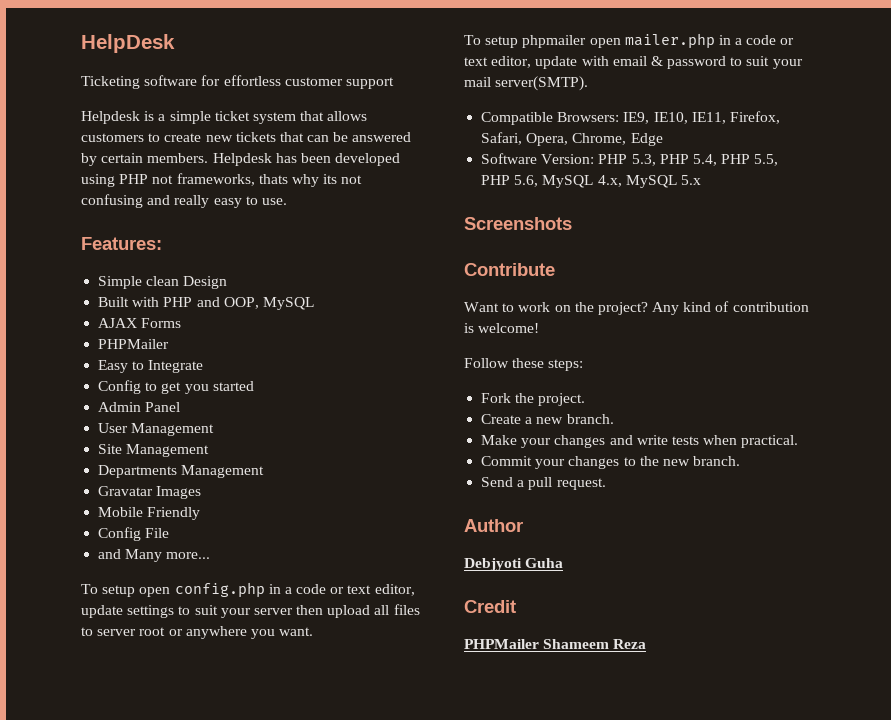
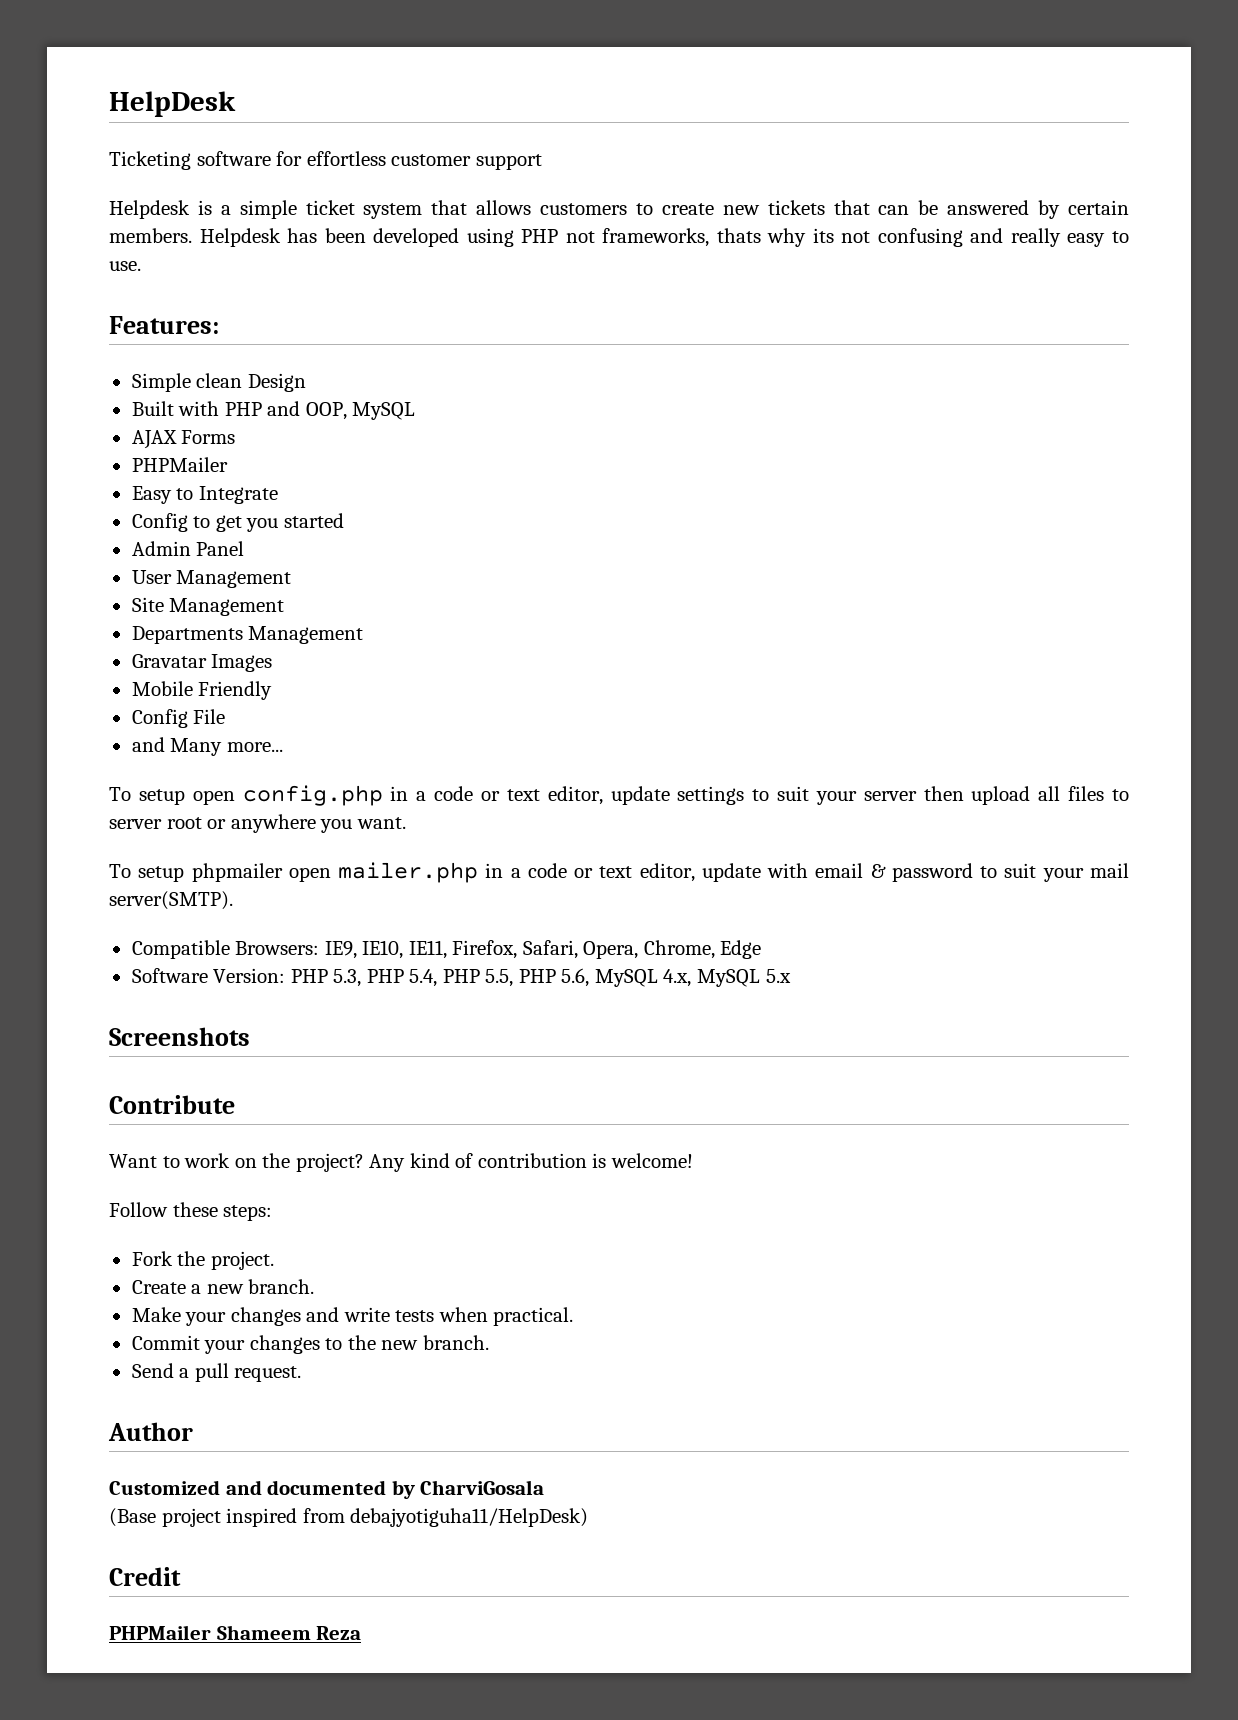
- Debjyoti Guha
+ Customized and documented by CharviGosala
+ (Base project inspired from debajyotiguha11/HelpDesk)

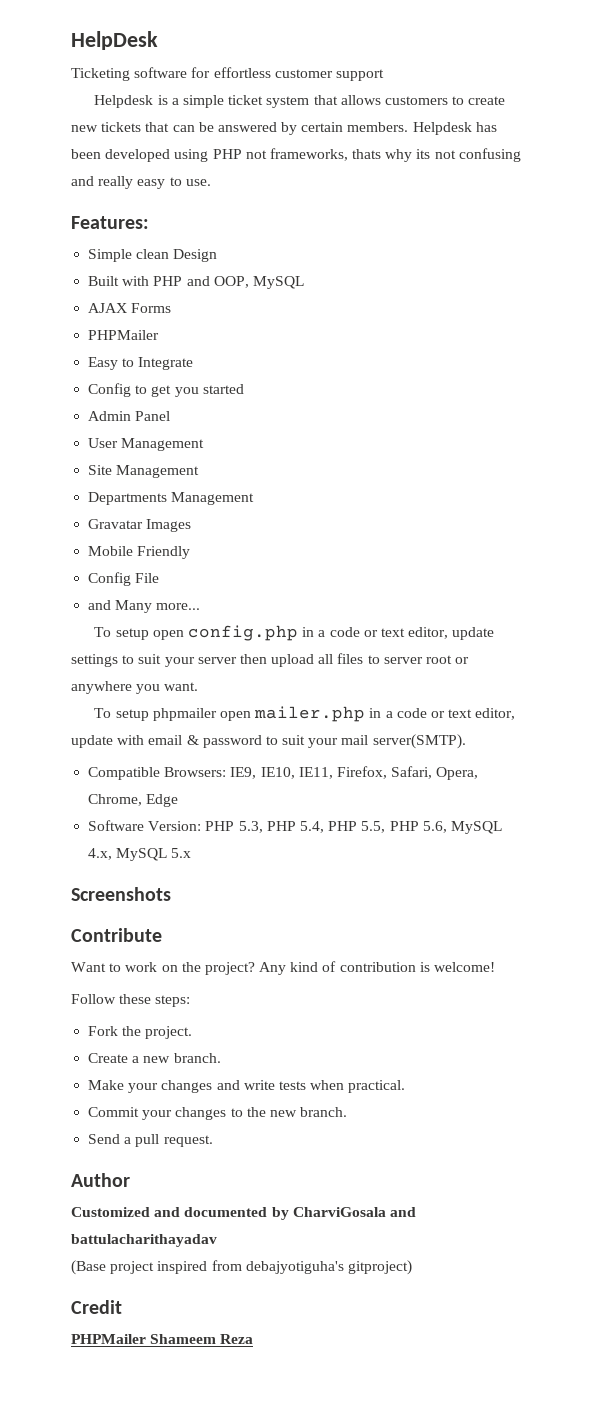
- Customized and documented by CharviGosala
+ Customized and documented by CharviGosala and battulacharithayadav
- (Base project inspired from debajyotiguha11/HelpDesk)
+ (Base project inspired from debajyotiguha's gitproject)

